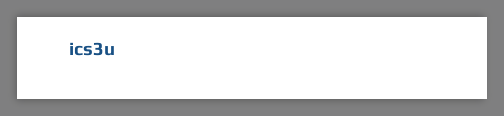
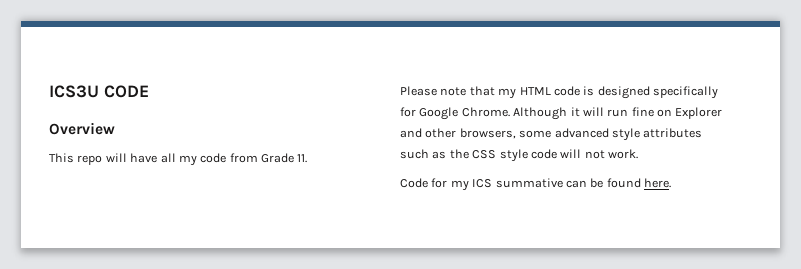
- ics3u
+ ICS3U CODE
+ Overview
+ This repo will have all my code from Grade 11.
+ Please note that my HTML code is designed specifically for Google Chrome. Although it will run fine on Explorer and other browsers, some advanced style attributes such as the CSS style code will not work.
+ Code for my ICS summative can be found here.

